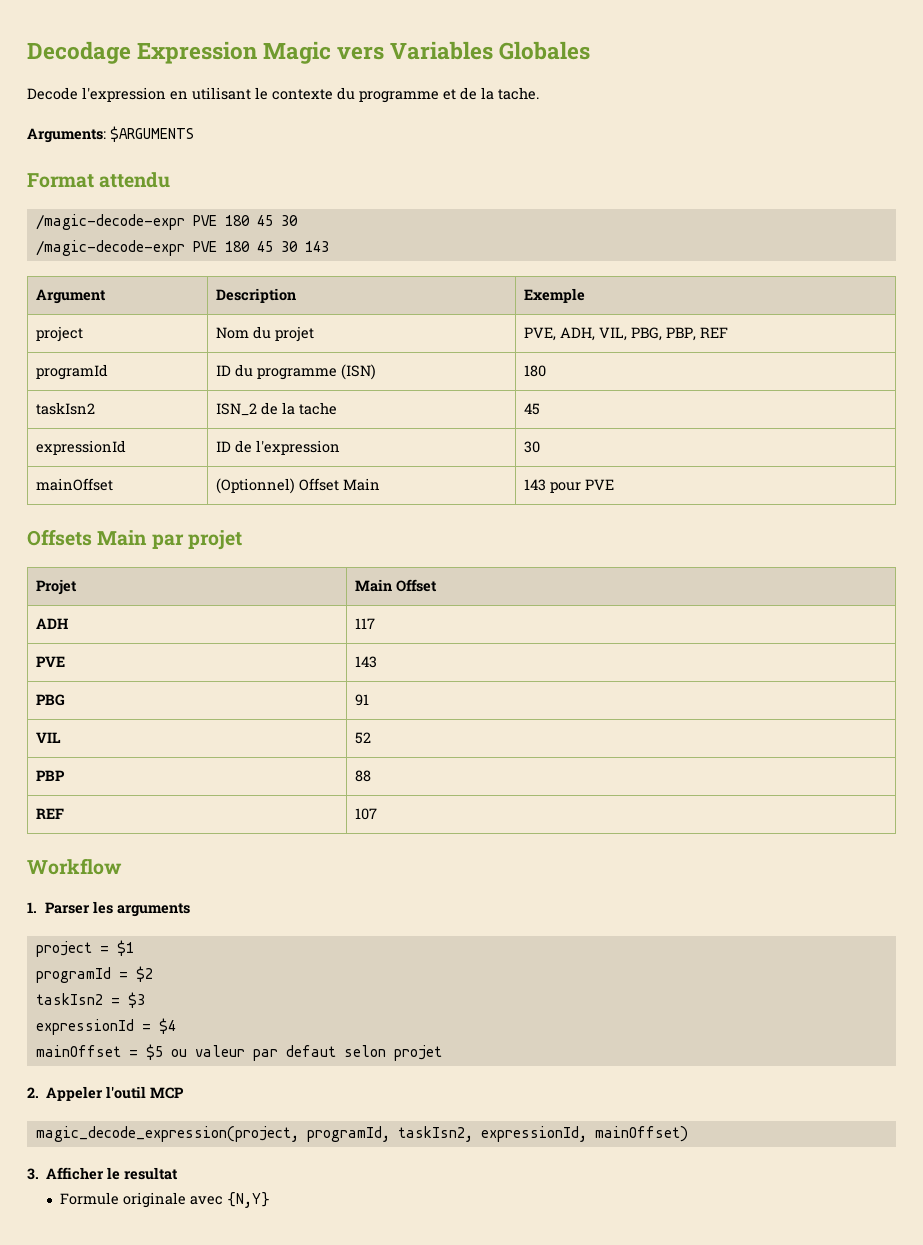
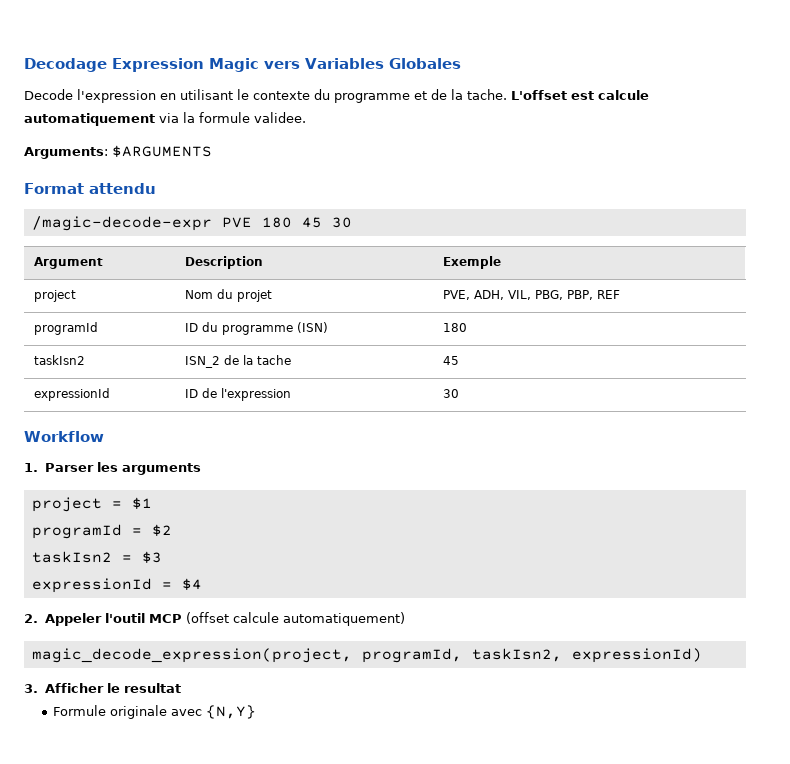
+ L'offset est calcule automatiquement via la formule validee.
- /magic-decode-expr PVE 180 45 30 143
- mainOffset | (Optionnel) Offset Main | 143 pour PVE
- Offsets Main par projet
- Projet | Main Offset
- ADH | 117
- PVE | 143
- PBG | 91
- VIL | 52
- PBP | 88
- REF | 107
- mainOffset = $5 ou valeur par defaut selon projet
- 2. Appeler l'outil MCP
+ 2. Appeler l'outil MCP (offset calcule automatiquement)
- magic_decode_expression(project, programId, taskIsn2, expressionId, mainOffset)
+ magic_decode_expression(project, programId, taskIsn2, expressionId)

